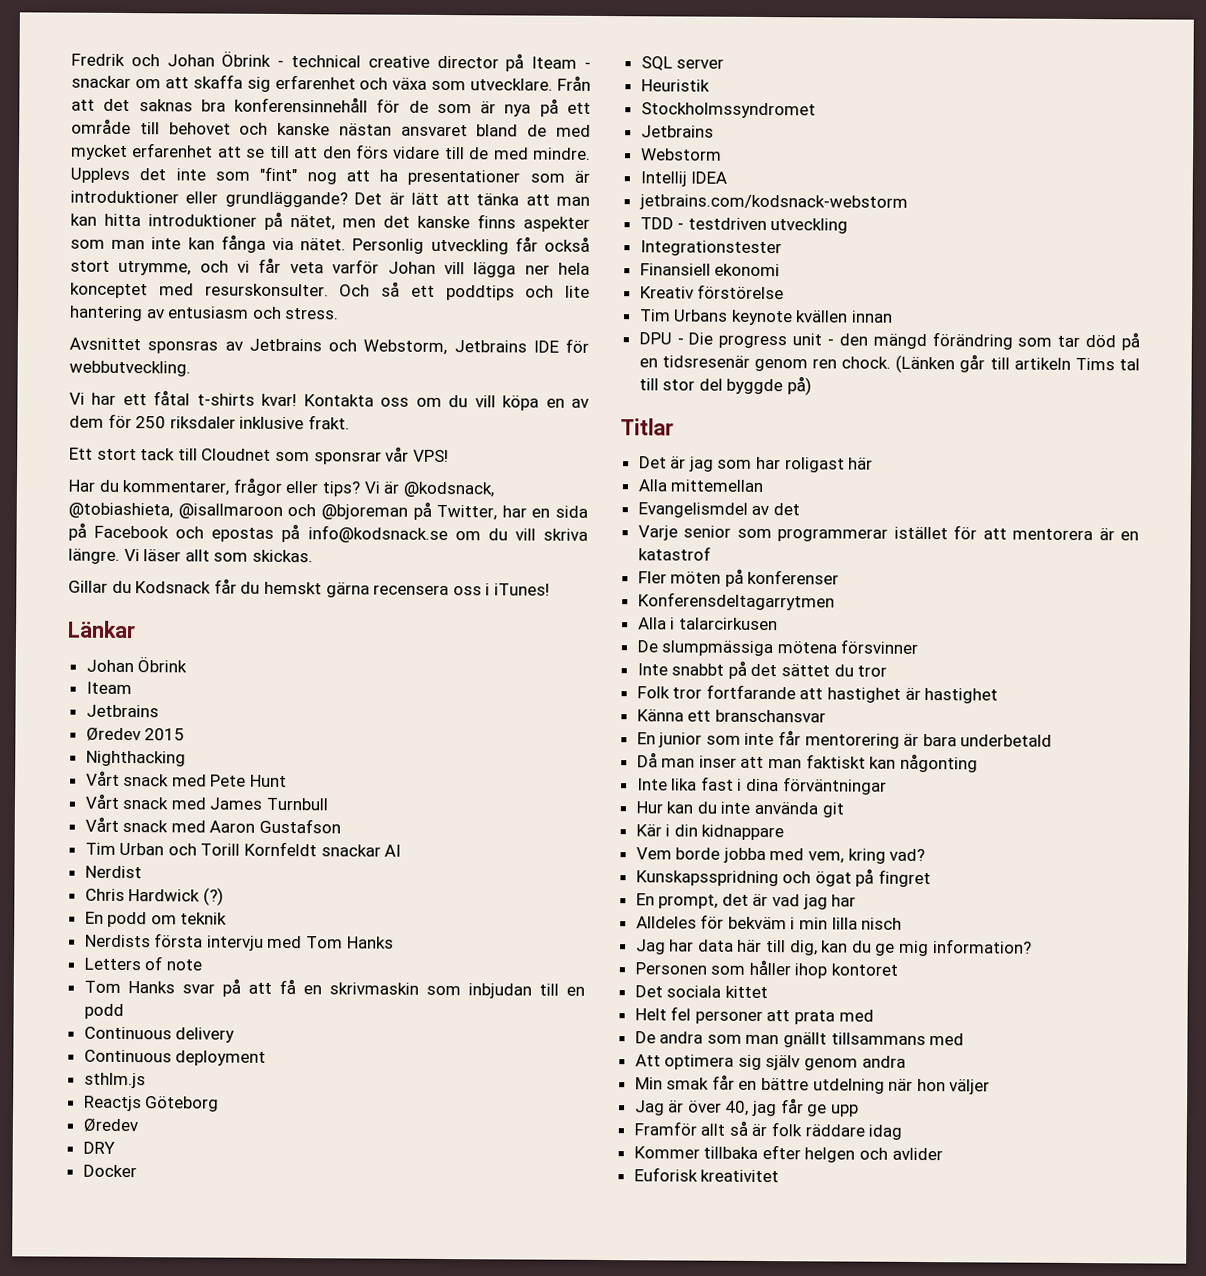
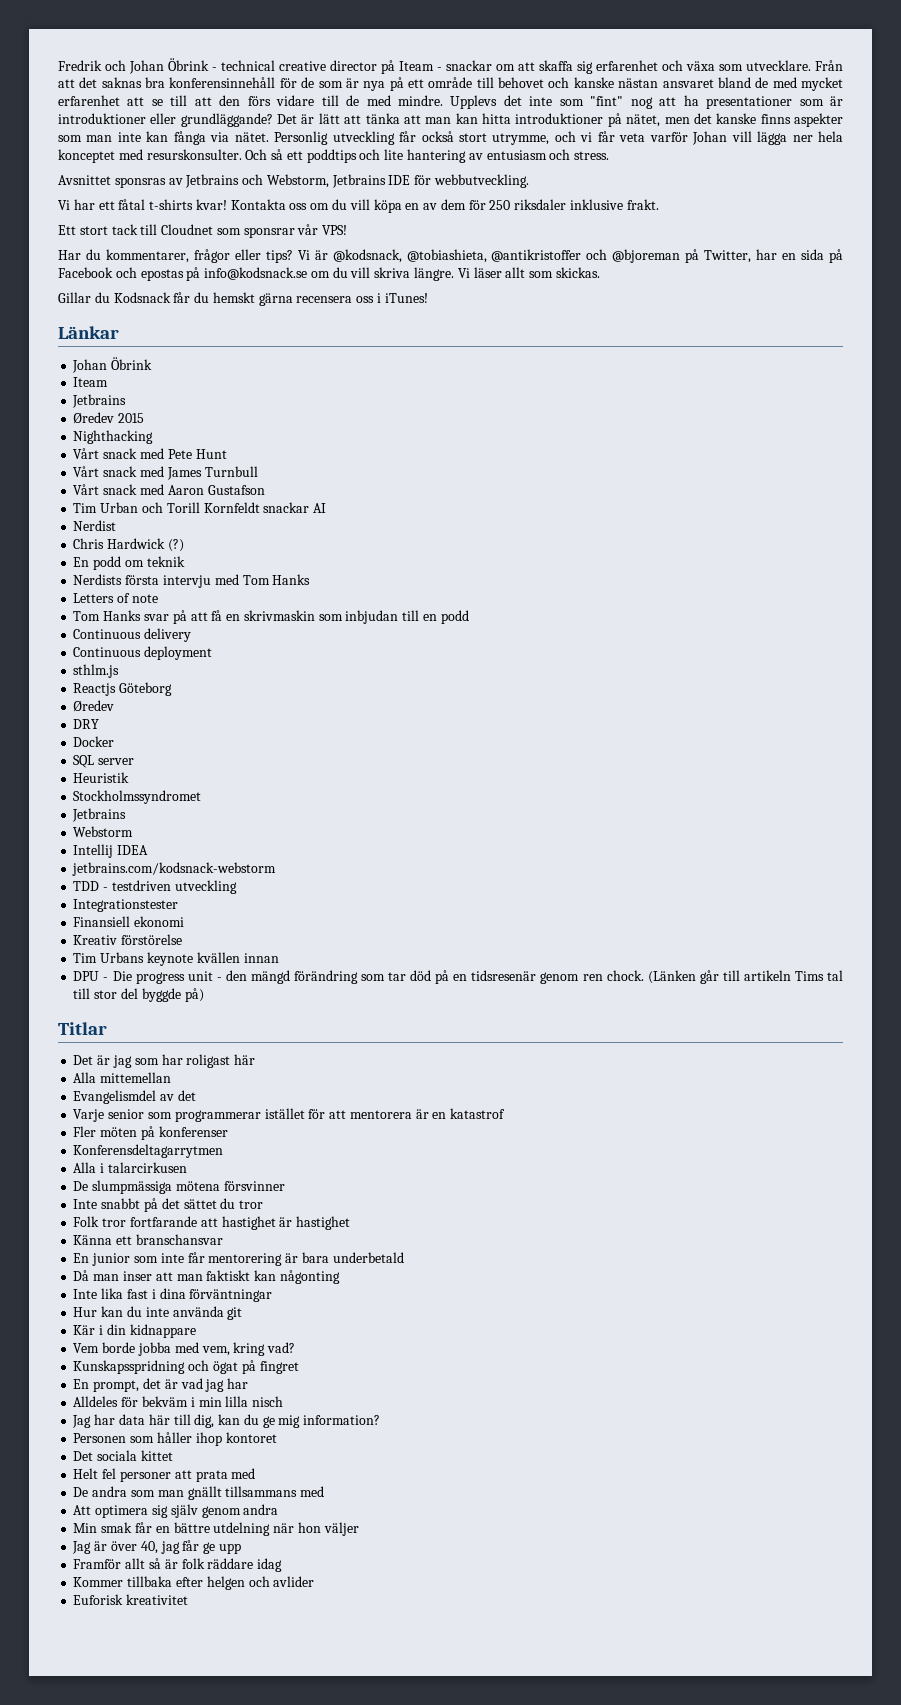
- Vi är @kodsnack, @tobiashieta, @isallmaroon och @bjoreman på Twitter, har en sida på Facebook och epostas på info@kodsnack.se om du vill skriva längre.
+ Vi är @kodsnack, @tobiashieta, @antikristoffer och @bjoreman på Twitter, har en sida på Facebook och epostas på info@kodsnack.se om du vill skriva längre.

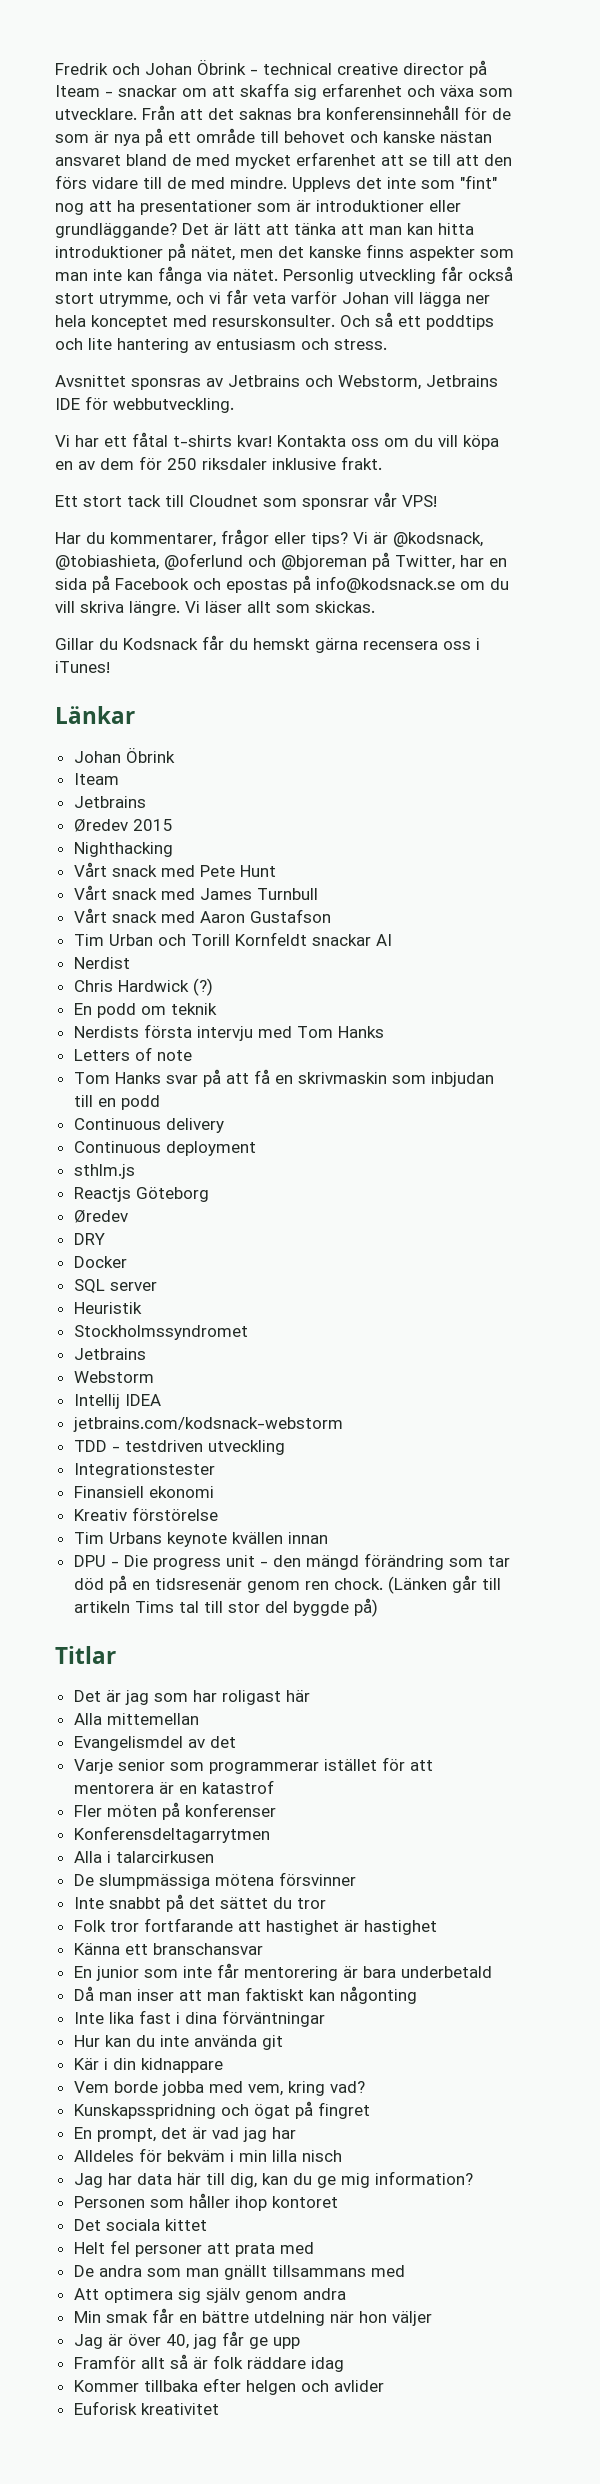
- Vi är @kodsnack, @tobiashieta, @antikristoffer och @bjoreman på Twitter, har en sida på Facebook och epostas på info@kodsnack.se om du vill skriva längre.
+ Vi är @kodsnack, @tobiashieta, @oferlund och @bjoreman på Twitter, har en sida på Facebook och epostas på info@kodsnack.se om du vill skriva längre.

